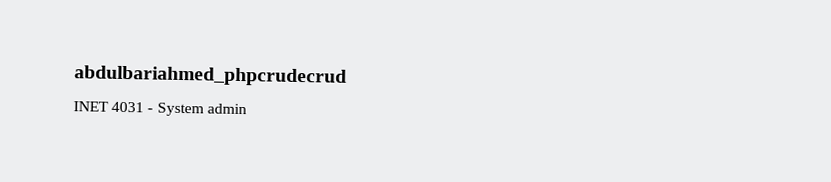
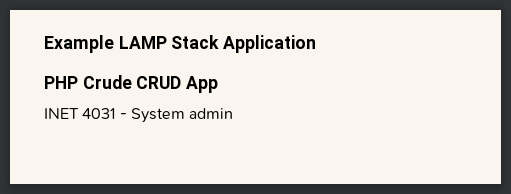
- abdulbariahmed_phpcrudecrud
+ Example LAMP Stack Application
+ PHP Crude CRUD App

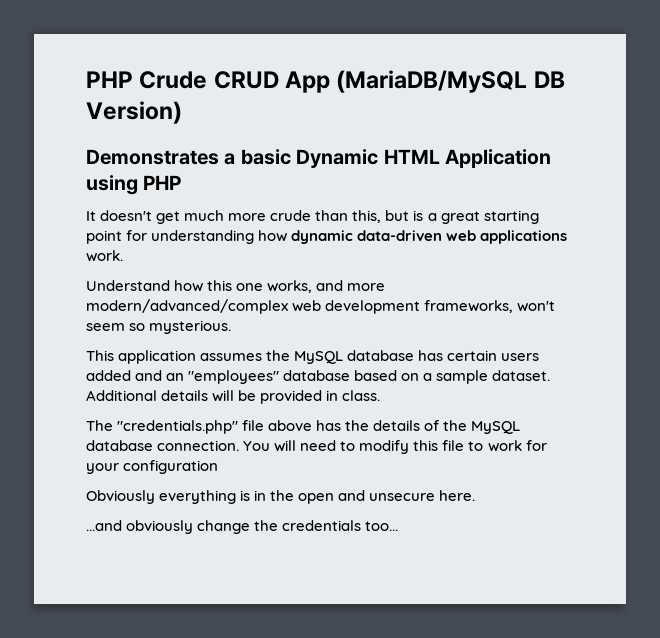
- Example LAMP Stack Application
- PHP Crude CRUD App
- INET 4031 - System admin
+ PHP Crude CRUD App (MariaDB/MySQL DB Version)
+ Demonstrates a basic Dynamic HTML Application using PHP
+ It doesn't get much more crude than this, but is a great starting point for understanding how dynamic data-driven web applications work.
+ Understand how this one works, and more modern/advanced/complex web development frameworks, won't seem so mysterious.
+ This application assumes the MySQL database has certain users added and an "employees" database based on a sample dataset. Additional details will be provided in class.
+ The "credentials.php" file above has the details of the MySQL database connection. You will need to modify this file to work for your configuration
+ Obviously everything is in the open and unsecure here.
+ ...and obviously change the credentials too...

